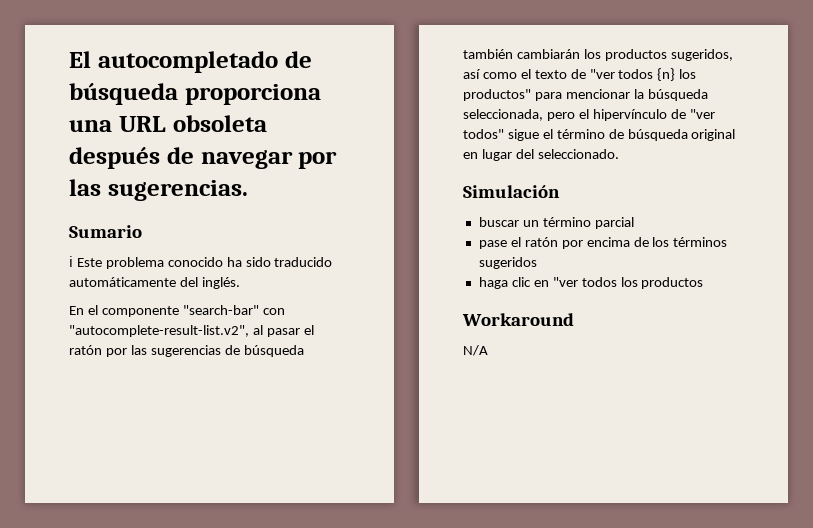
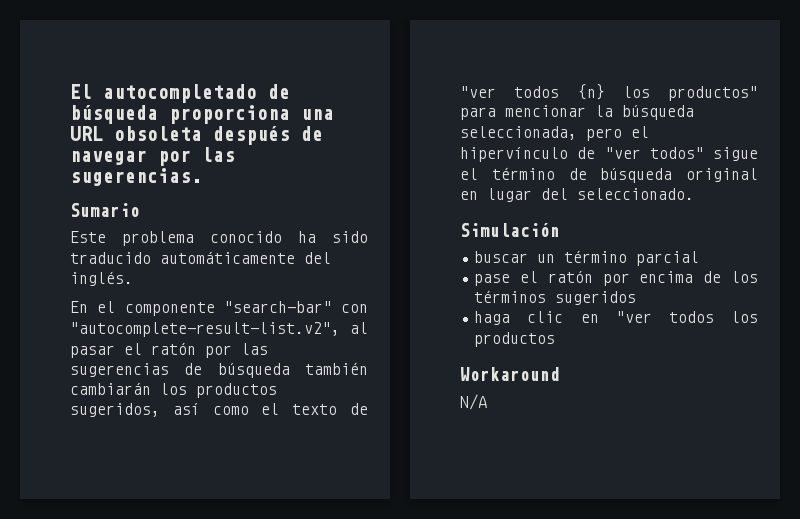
- ℹ Este problema conocido ha sido traducido automáticamente del inglés.
+ Este problema conocido ha sido traducido automáticamente del inglés.

